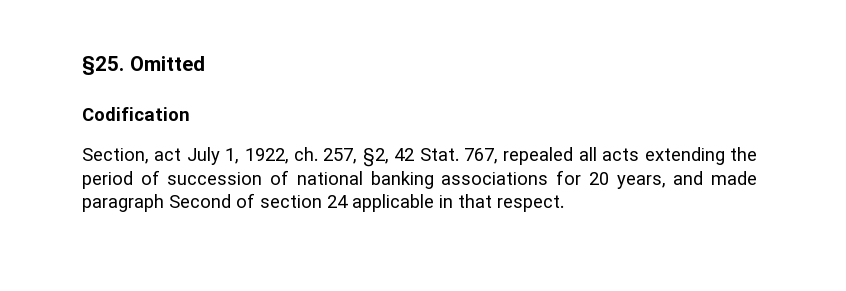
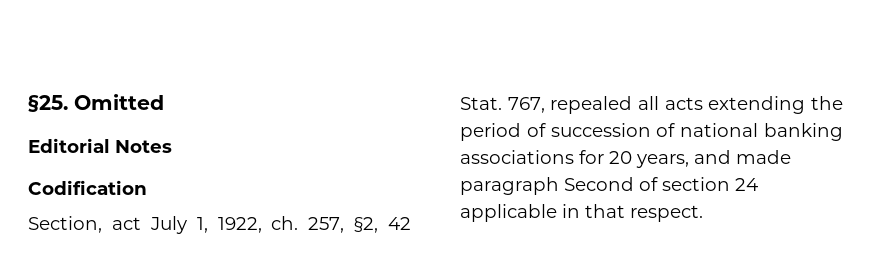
+ Editorial Notes

